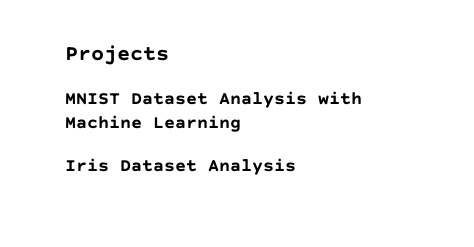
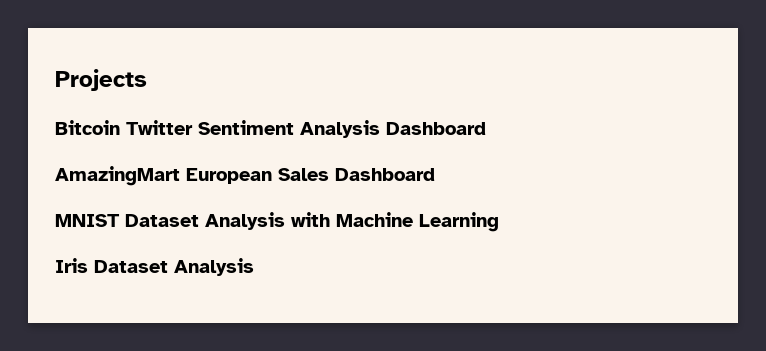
+ Bitcoin Twitter Sentiment Analysis Dashboard
+ AmazingMart European Sales Dashboard

